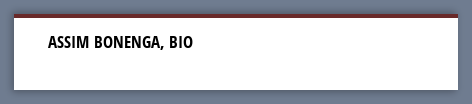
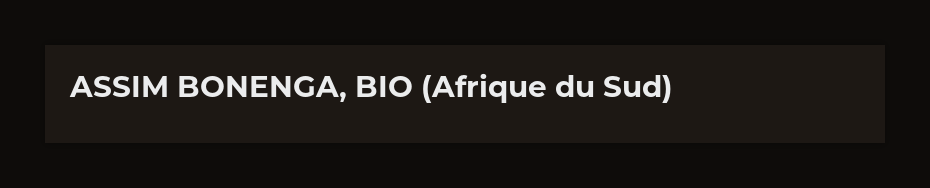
- ASSIM BONENGA, BIO
+ ASSIM BONENGA, BIO (Afrique du Sud)

